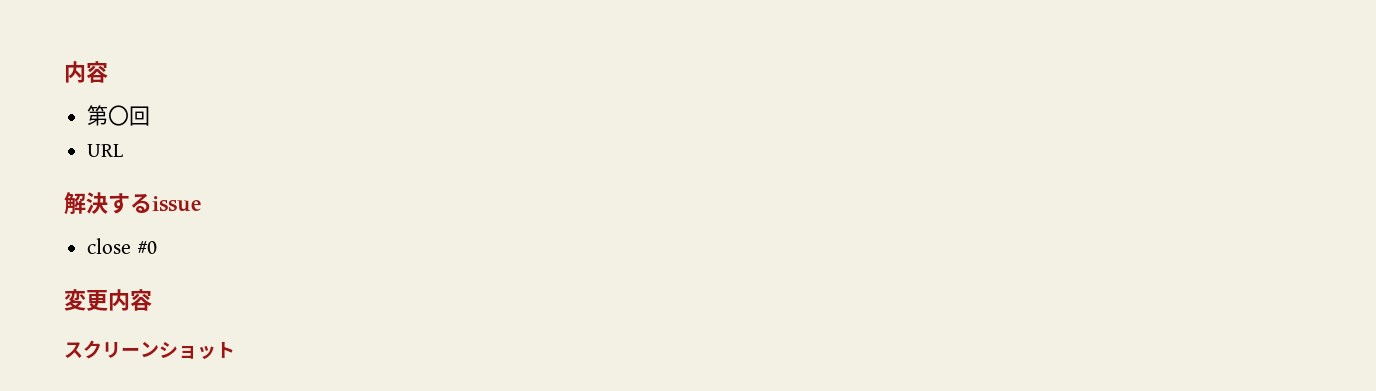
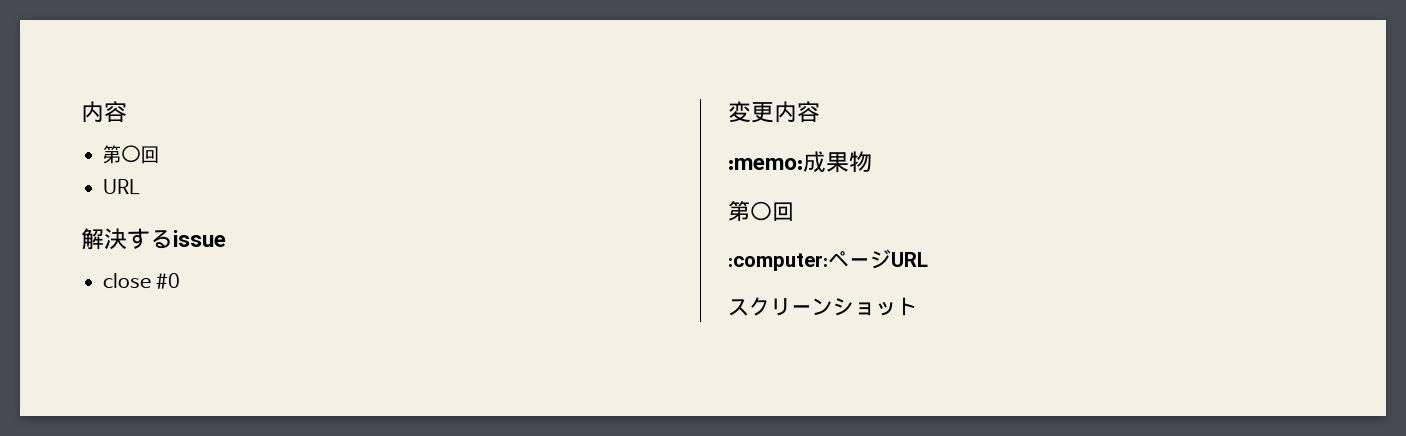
+ :memo:成果物
+ 第〇回
+ :computer:ページURL

